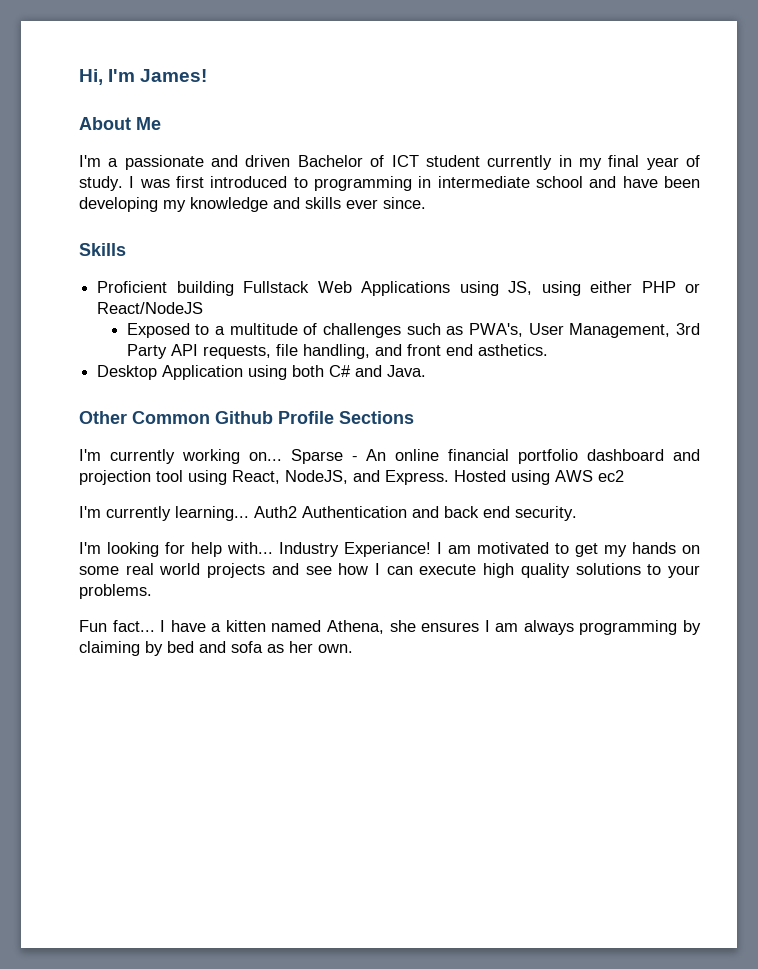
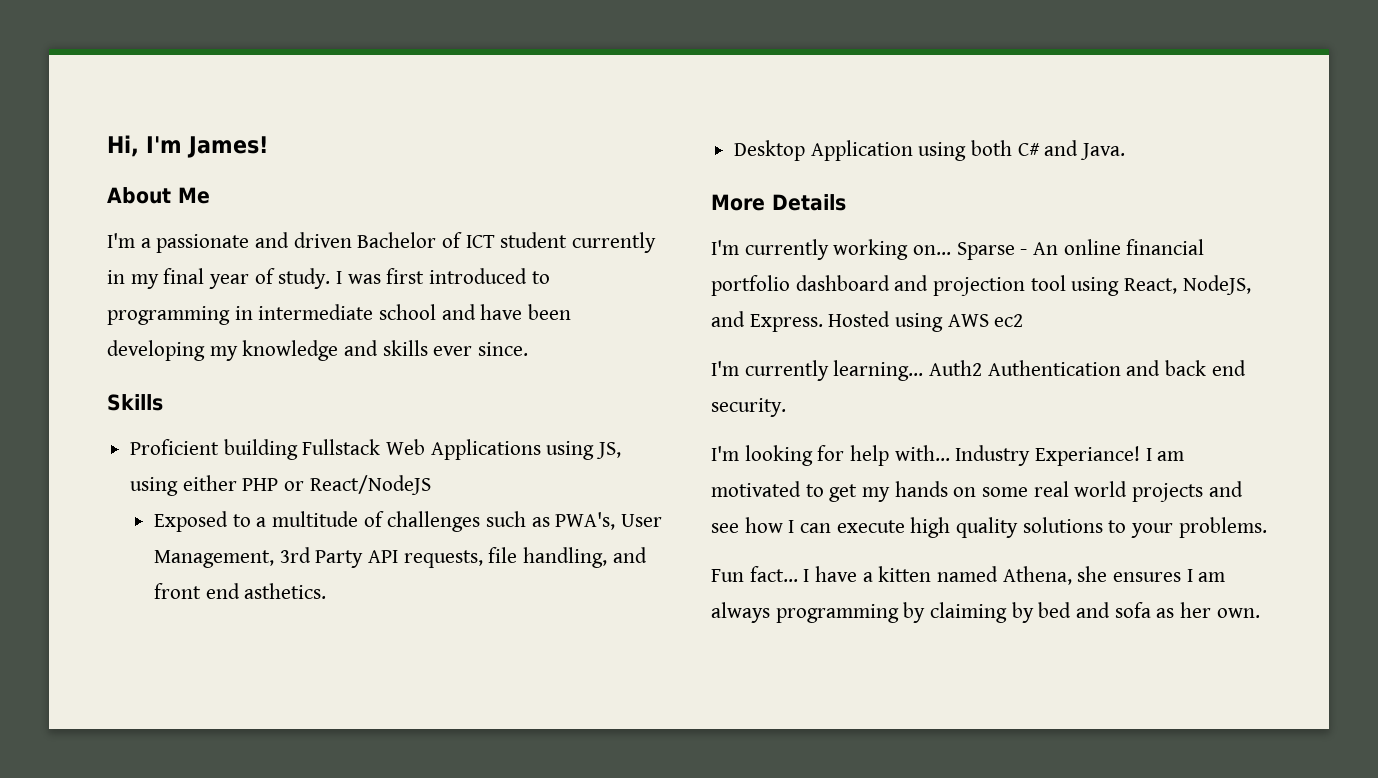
- Other Common Github Profile Sections
+ More Details

